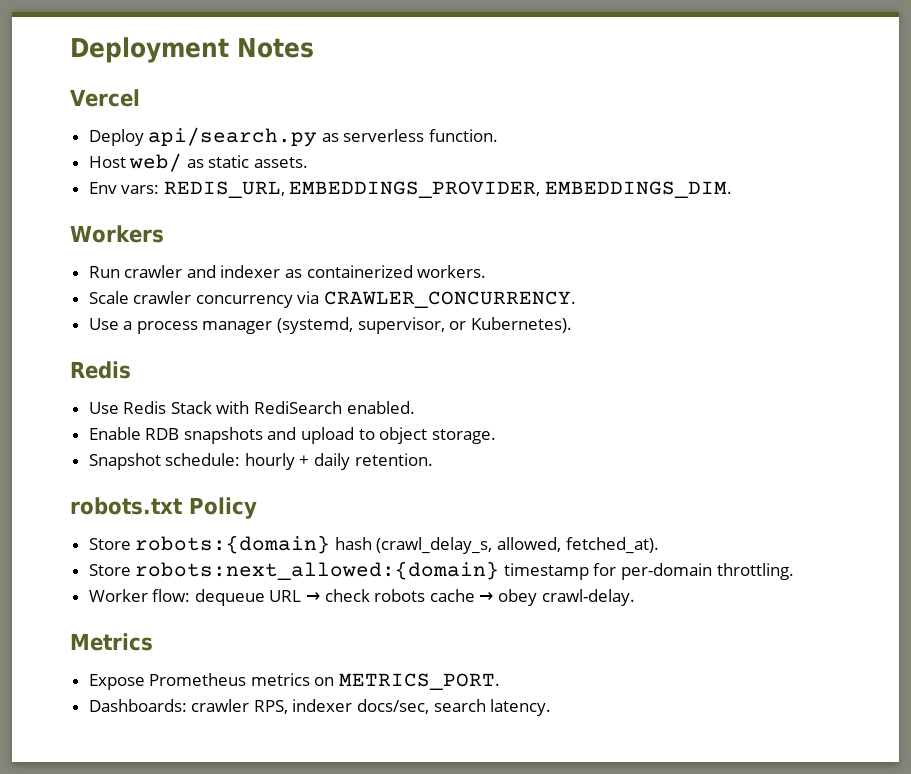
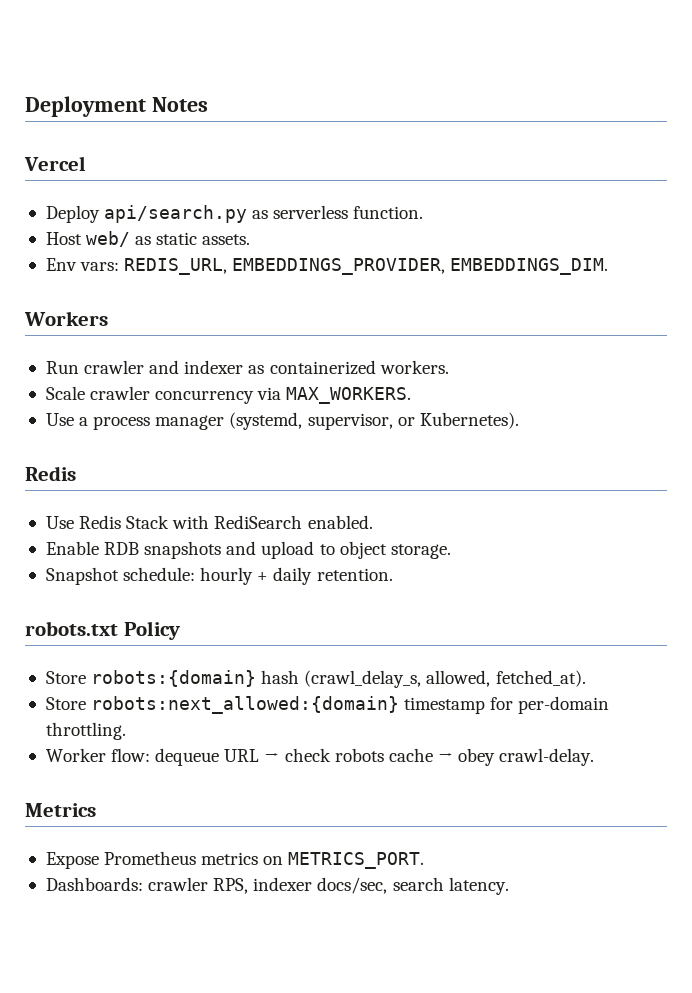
- Scale crawler concurrency via CRAWLER_CONCURRENCY.
+ Scale crawler concurrency via MAX_WORKERS.

